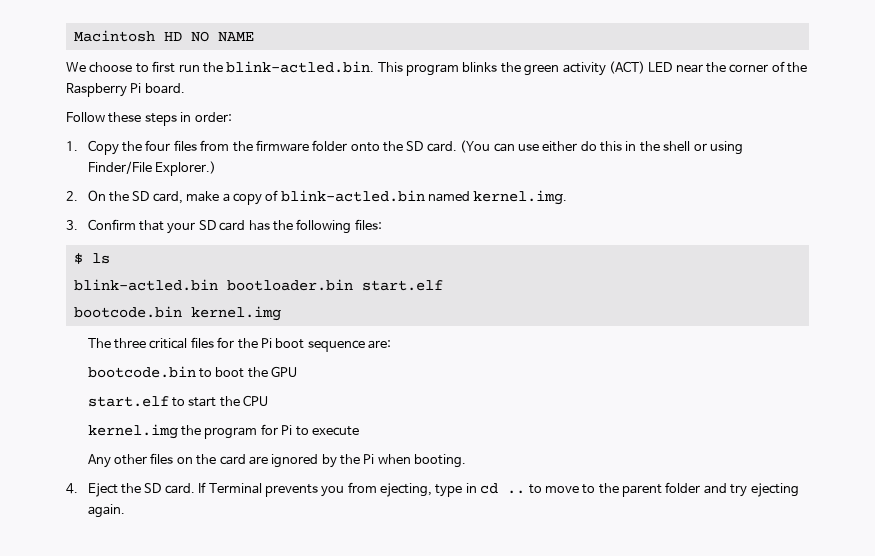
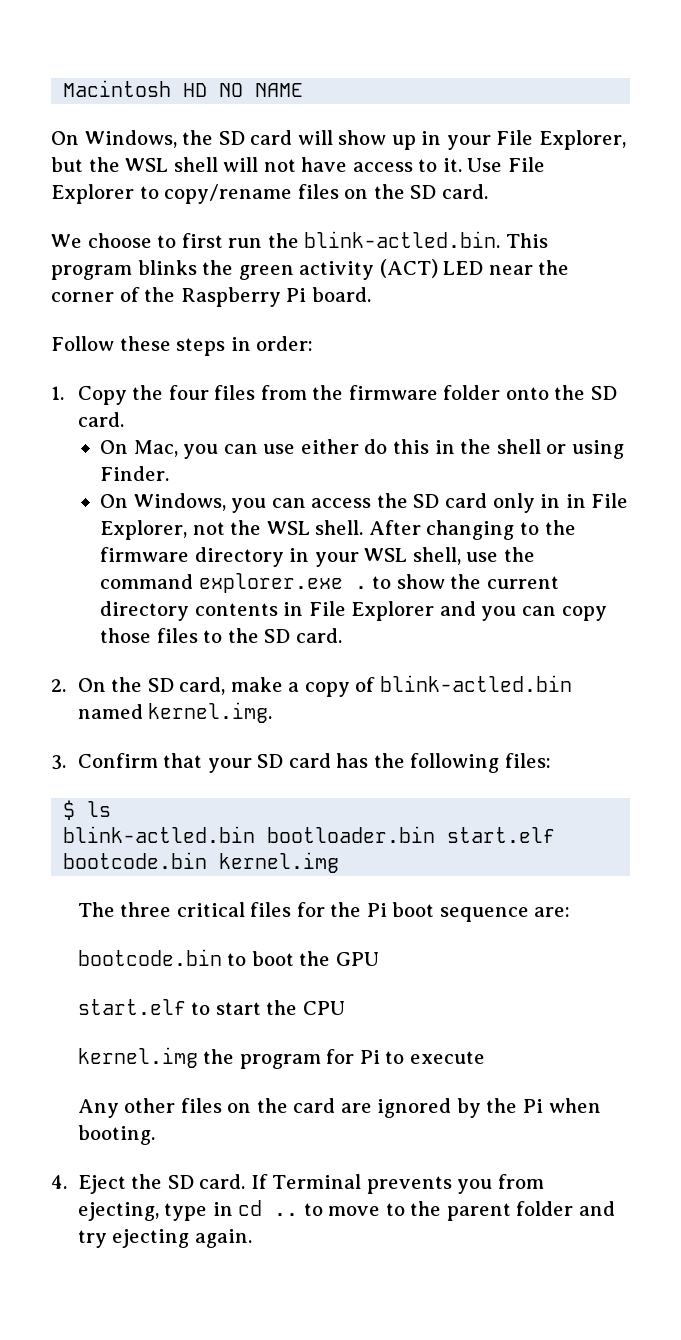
+ On Windows, the SD card will show up in your File Explorer, but the WSL shell will not have access to it. Use File Explorer to copy/rename files on the SD card.
- 1. Copy the four files from the firmware folder onto the SD card. (You can use either do this in the shell or using Finder/File Explorer.)
+ 1. Copy the four files from the firmware folder onto the SD card.
+ On Mac, you can use either do this in the shell or using Finder.
+ On Windows, you can access the SD card only in in File Explorer, not the WSL shell. After changing to the firmware directory in your WSL shell, use the command explorer.exe . to show the current directory contents in File Explorer and you can copy those files to the SD card.

